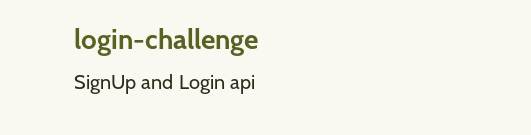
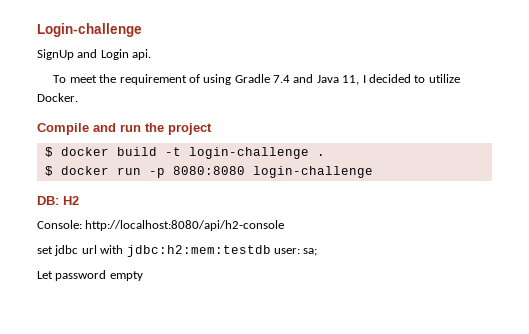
- login-challenge
+ Login-challenge
- SignUp and Login api
+ SignUp and Login api.
+ To meet the requirement of using Gradle 7.4 and Java 11, I decided to utilize Docker.
+ Compile and run the project
+ $ docker build -t login-challenge .
+ $ docker run -p 8080:8080 login-challenge
+ DB: H2
+ Console: http://localhost:8080/api/h2-console
+ set jdbc url with jdbc:h2:mem:testdb user: sa;
+ Let password empty

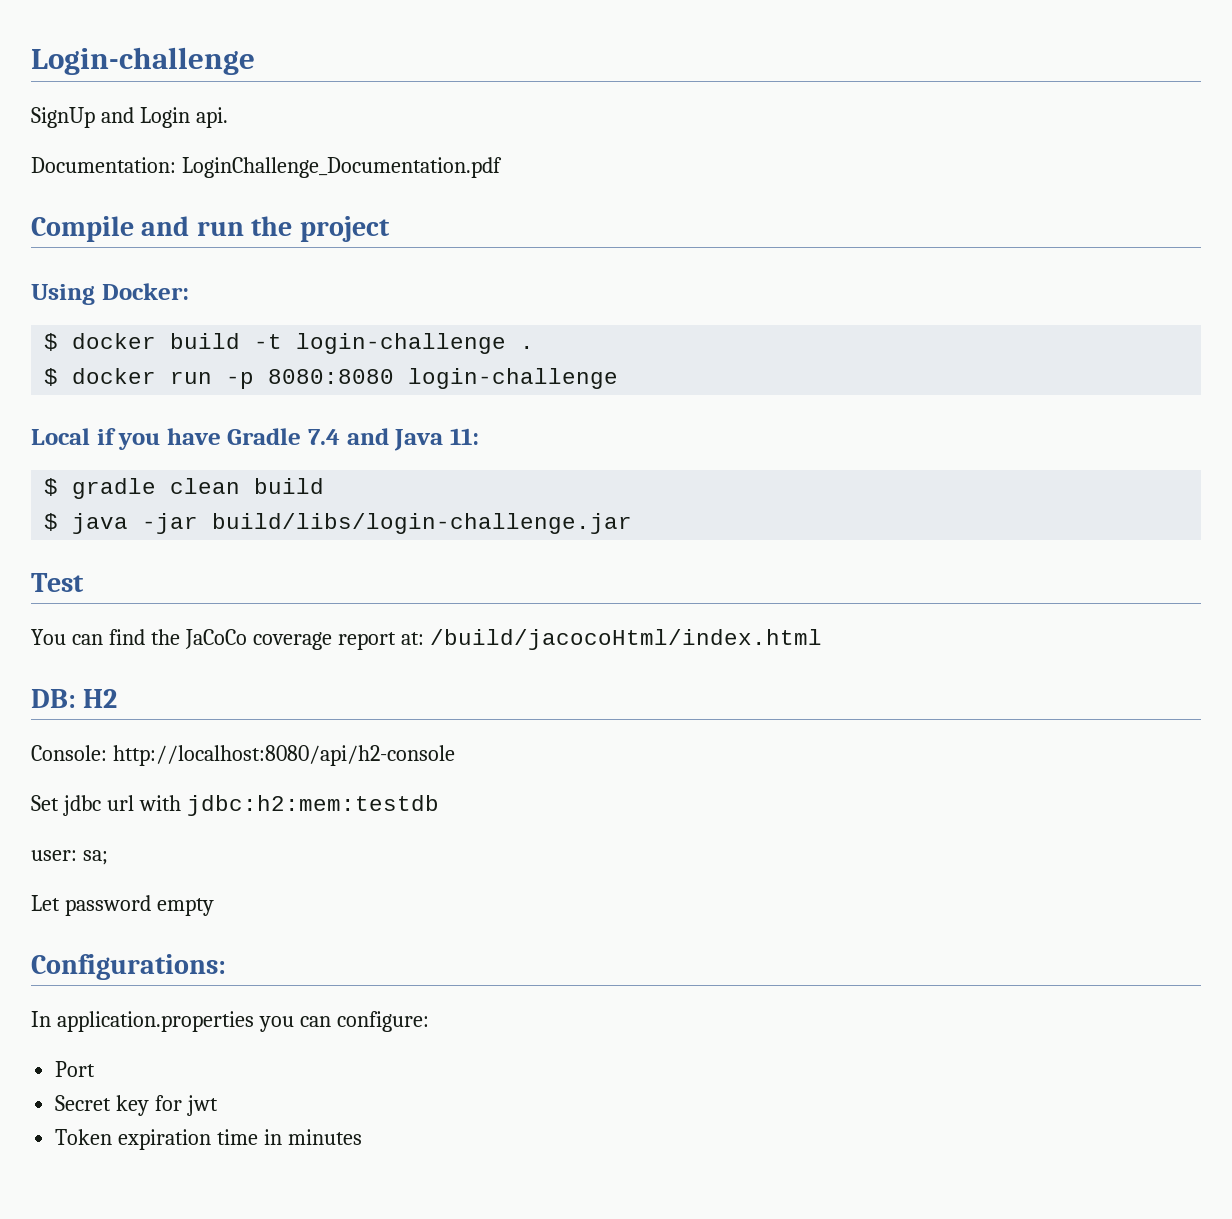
- To meet the requirement of using Gradle 7.4 and Java 11, I decided to utilize Docker.
+ Documentation: LoginChallenge_Documentation.pdf
+ Using Docker:
+ Local if you have Gradle 7.4 and Java 11:
+ $ gradle clean build
+ $ java -jar build/libs/login-challenge.jar
+ Test
+ You can find the JaCoCo coverage report at: /build/jacocoHtml/index.html
- set jdbc url with jdbc:h2:mem:testdb user: sa;
+ Set jdbc url with jdbc:h2:mem:testdb
+ user: sa;
+ Configurations:
+ In application.properties you can configure:
+ Port
+ Secret key for jwt
+ Token expiration time in minutes

